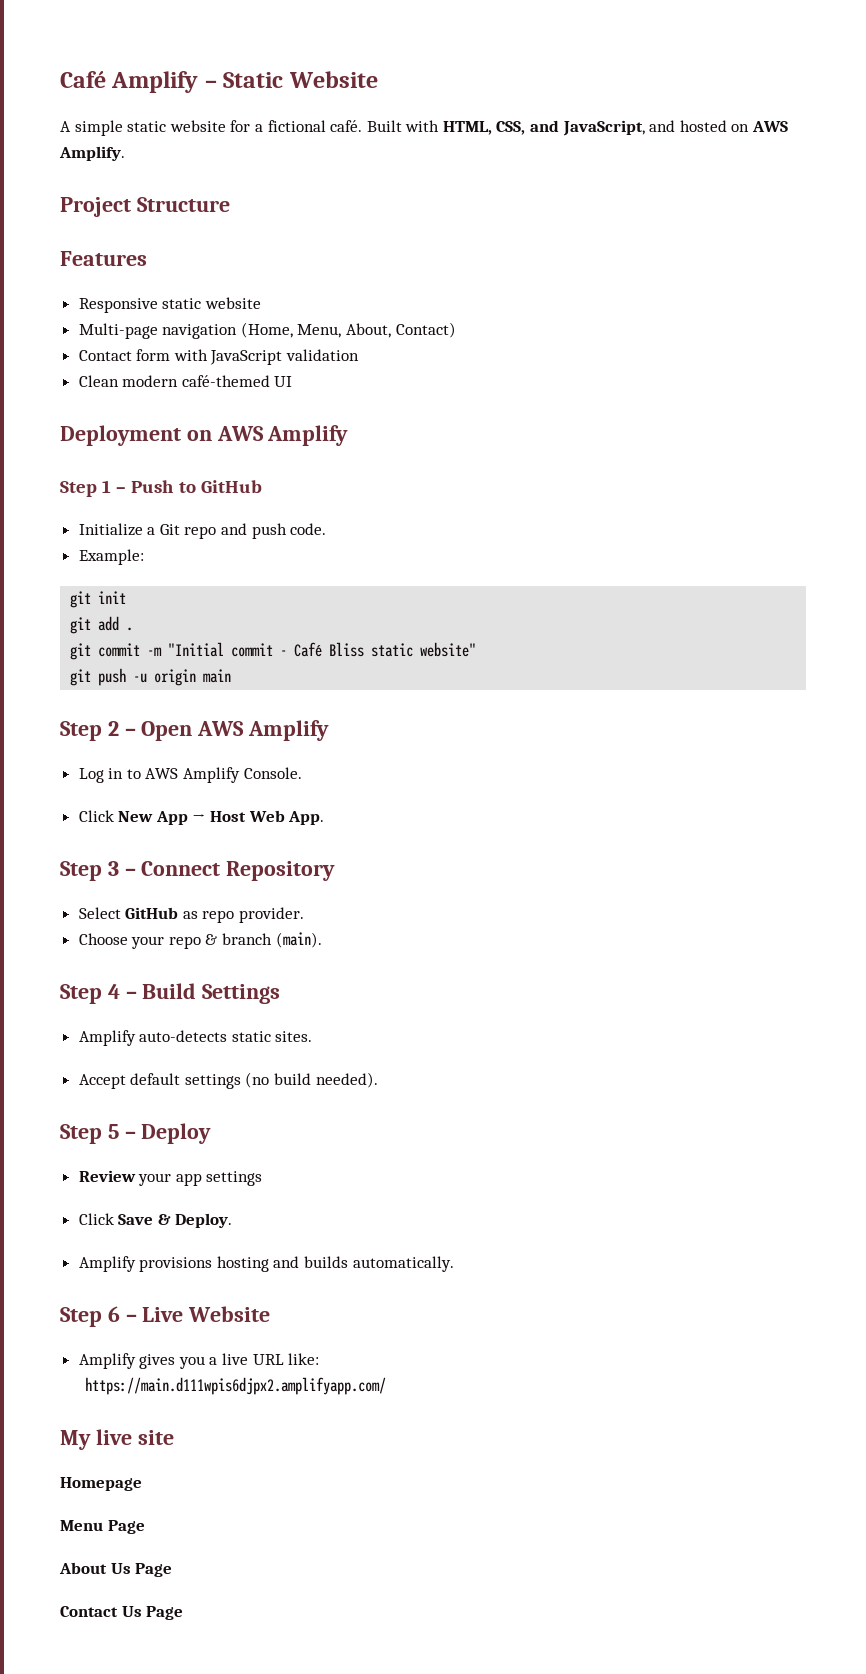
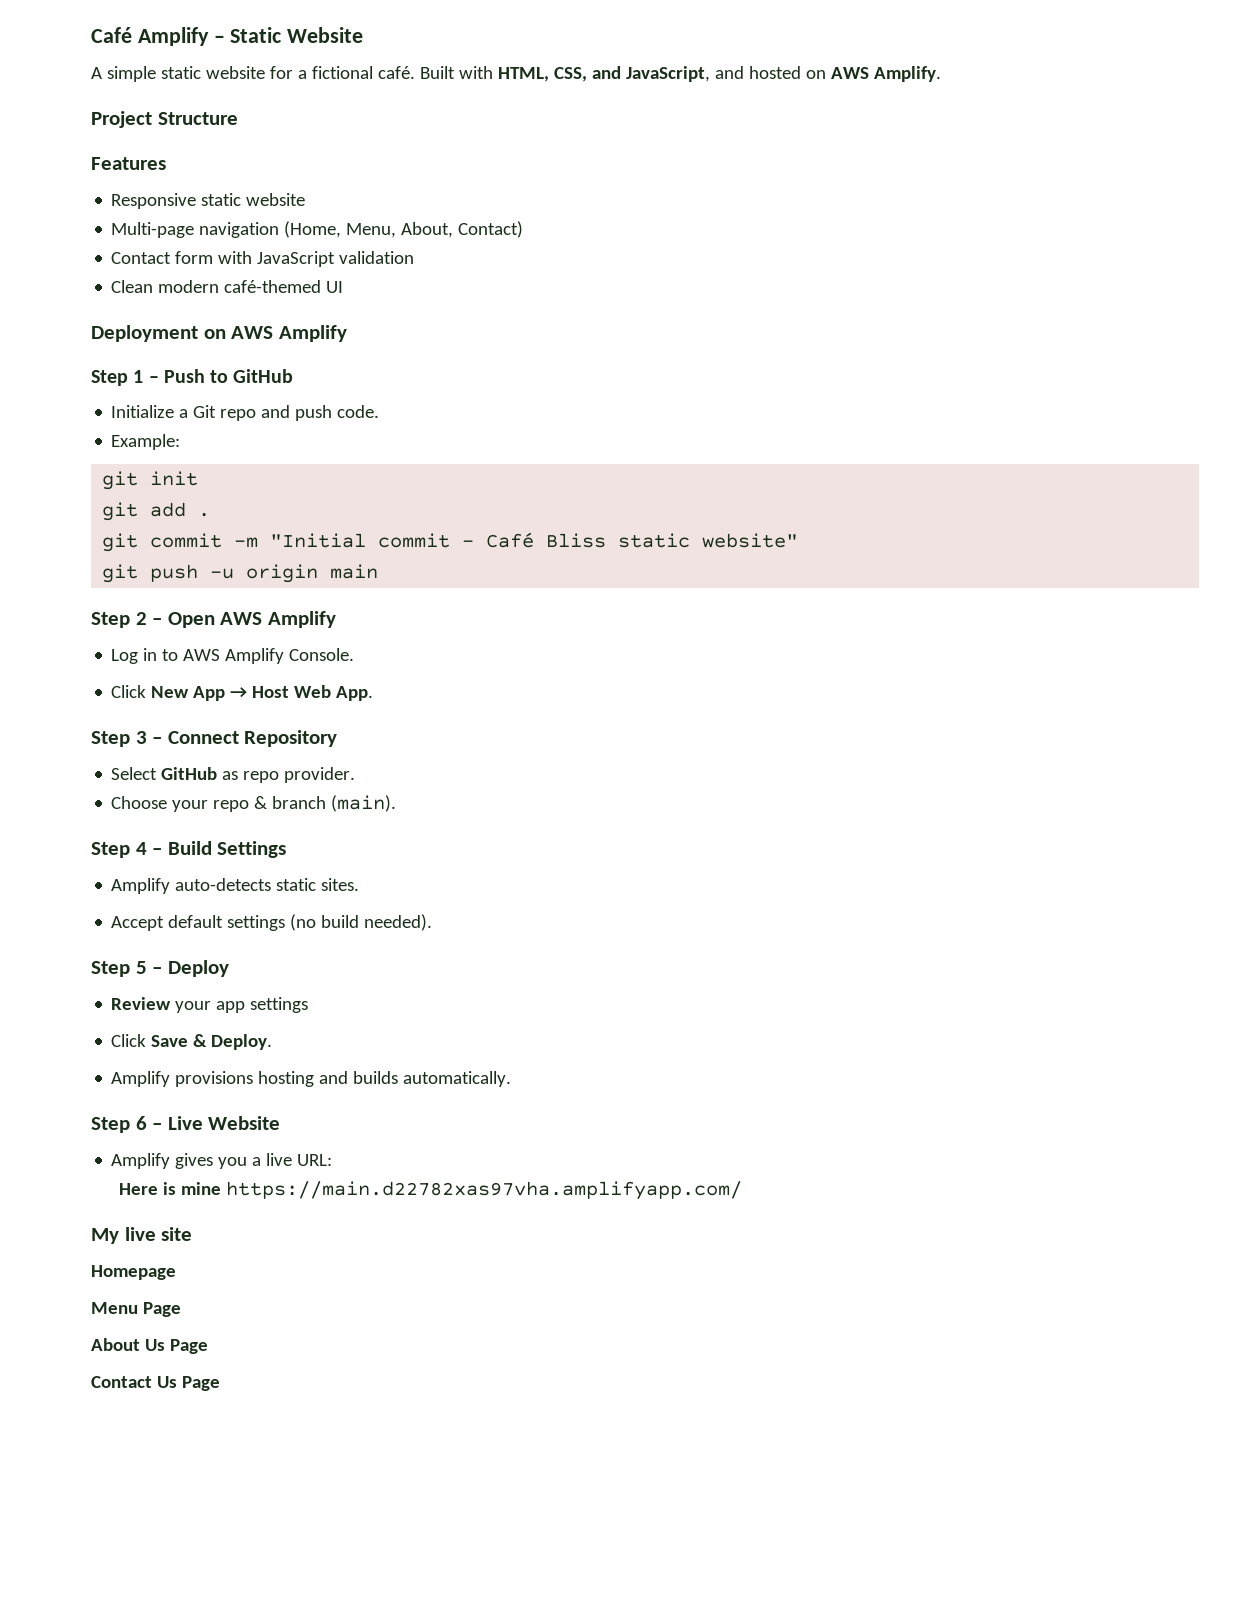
- Amplify gives you a live URL like:
- https://main.d111wpis6djpx2.amplifyapp.com/
+ Amplify gives you a live URL:
+ Here is mine https://main.d22782xas97vha.amplifyapp.com/

